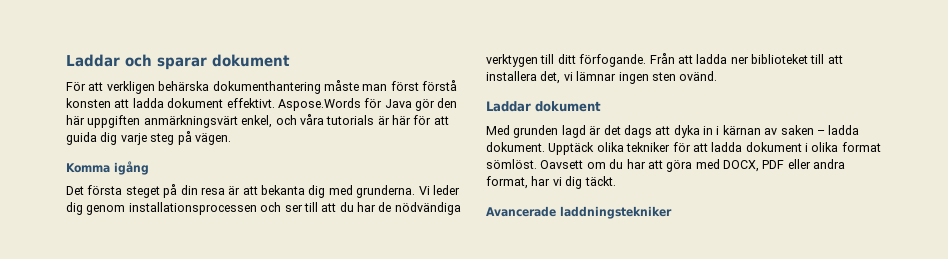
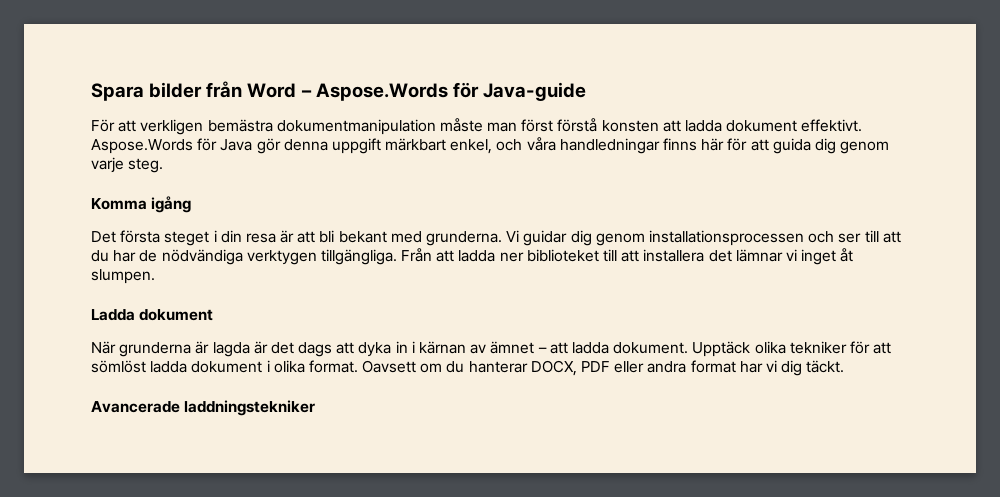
- Laddar och sparar dokument
+ Spara bilder från Word – Aspose.Words för Java‑guide
- För att verkligen behärska dokumenthantering måste man först förstå konsten att ladda dokument effektivt.
+ För att verkligen bemästra dokumentmanipulation måste man först förstå konsten att ladda dokument effektivt.
- Aspose.Words för Java gör den här uppgiften anmärkningsvärt enkel, och våra tutorials är här för att guida dig varje steg på vägen.
+ Aspose.Words för Java gör denna uppgift märkbart enkel, och våra handledningar finns här för att guida dig genom varje steg.
- Det första steget på din resa är att bekanta dig med grunderna.
+ Det första steget i din resa är att bli bekant med grunderna.
- Vi leder dig genom installationsprocessen och ser till att du har de nödvändiga verktygen till ditt förfogande.
+ Vi guidar dig genom installationsprocessen och ser till att du har de nödvändiga verktygen tillgängliga.
- Från att ladda ner biblioteket till att installera det, vi lämnar ingen sten ovänd.
- Laddar dokument
- Med grunden lagd är det dags att dyka in i kärnan av saken – ladda dokument.
+ Från att ladda ner biblioteket till att installera det lämnar vi inget åt slumpen.
+ Ladda dokument
+ När grunderna är lagda är det dags att dyka in i kärnan av ämnet – att ladda dokument.
- Upptäck olika tekniker för att ladda dokument i olika format sömlöst.
+ Upptäck olika tekniker för att sömlöst ladda dokument i olika format.
- Oavsett om du har att göra med DOCX, PDF eller andra format, har vi dig täckt.
+ Oavsett om du hanterar DOCX, PDF eller andra format har vi dig täckt.

